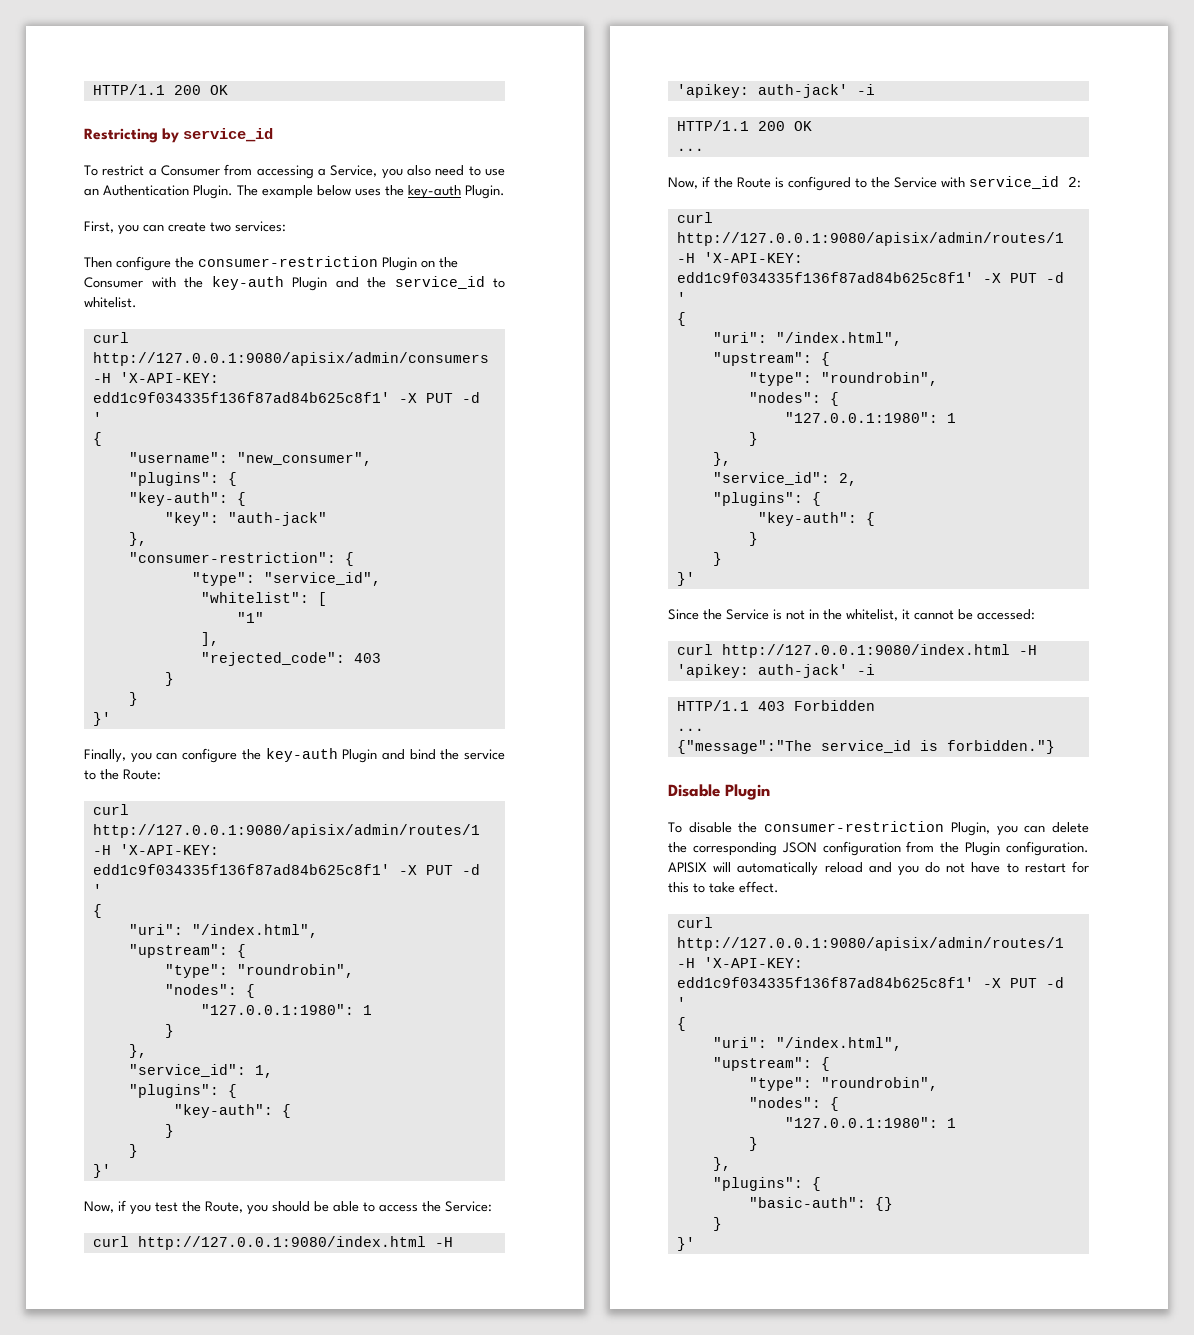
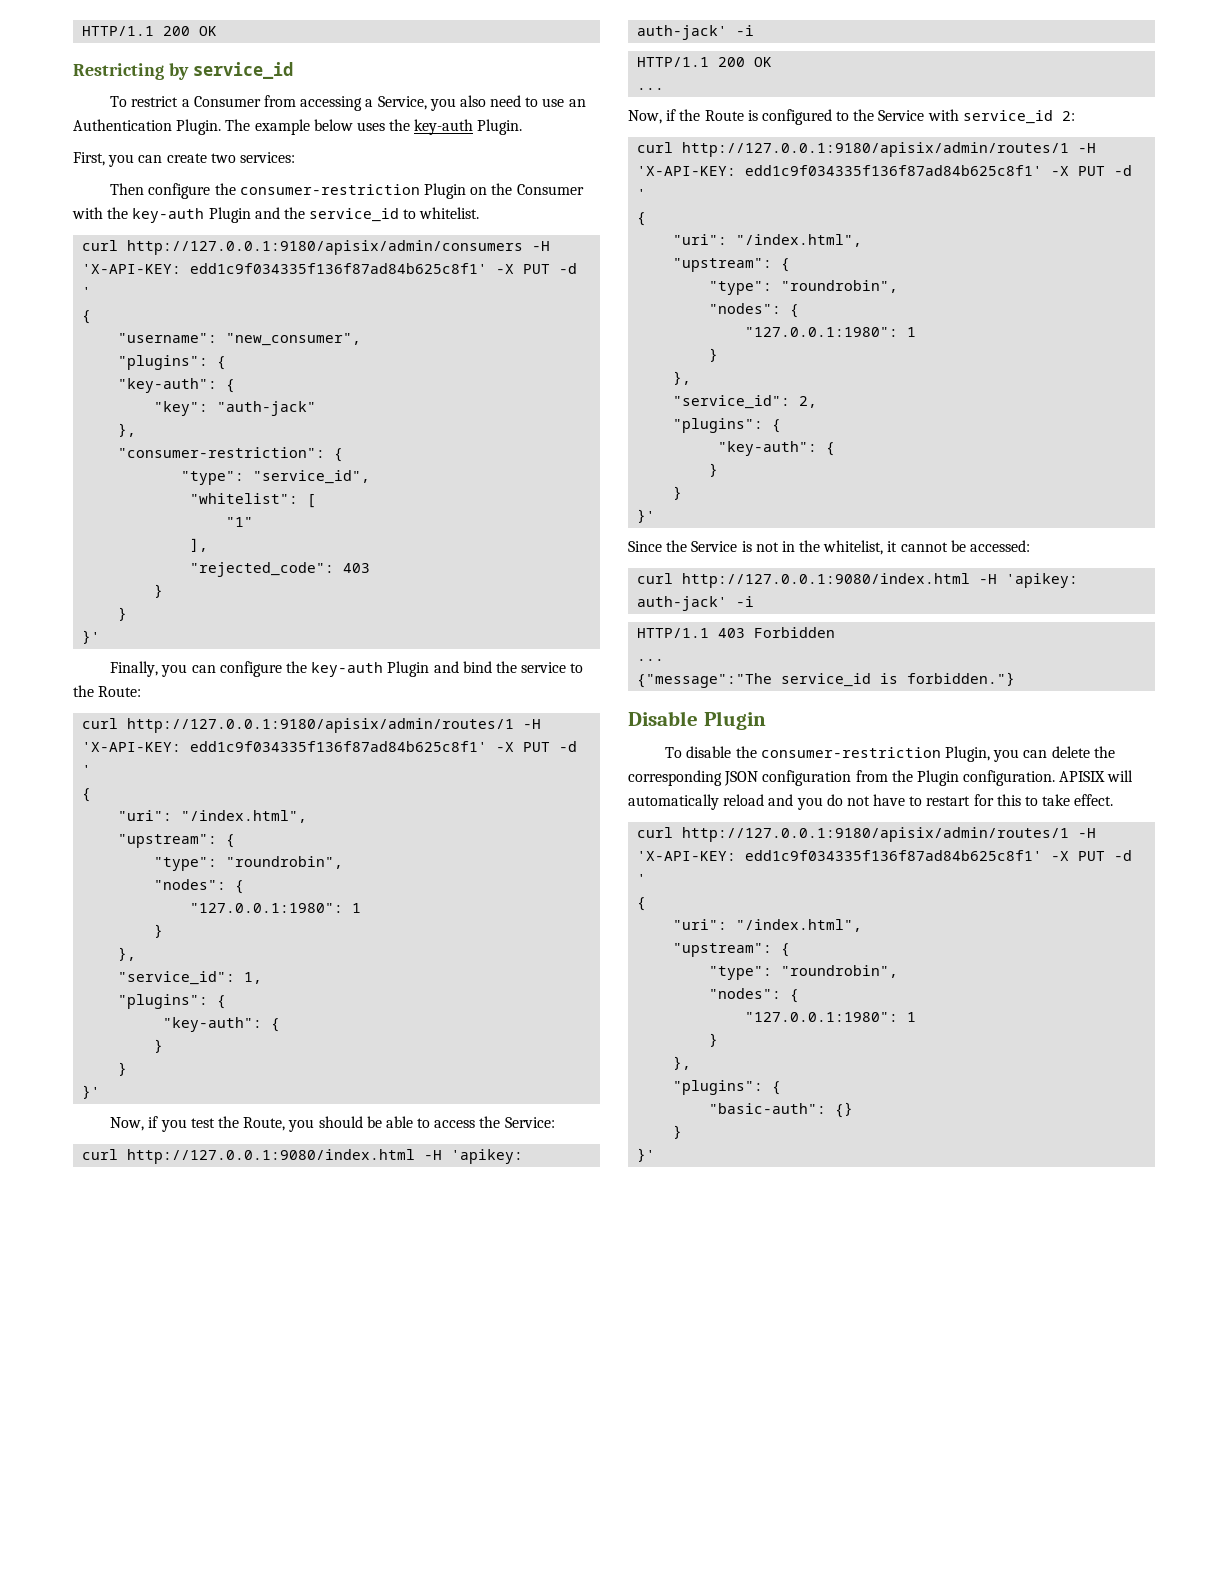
- curl http://127.0.0.1:9080/apisix/admin/consumers -H 'X-API-KEY: edd1c9f034335f136f87ad84b625c8f1' -X PUT -d '
+ curl http://127.0.0.1:9180/apisix/admin/consumers -H 'X-API-KEY: edd1c9f034335f136f87ad84b625c8f1' -X PUT -d '
  Finally, you can configure the key-auth Plugin and bind the service to the Route:
- curl http://127.0.0.1:9080/apisix/admin/routes/1 -H 'X-API-KEY: edd1c9f034335f136f87ad84b625c8f1' -X PUT -d '
+ curl http://127.0.0.1:9180/apisix/admin/routes/1 -H 'X-API-KEY: edd1c9f034335f136f87ad84b625c8f1' -X PUT -d '
  Now, if the Route is configured to the Service with service_id 2:
- curl http://127.0.0.1:9080/apisix/admin/routes/1 -H 'X-API-KEY: edd1c9f034335f136f87ad84b625c8f1' -X PUT -d '
+ curl http://127.0.0.1:9180/apisix/admin/routes/1 -H 'X-API-KEY: edd1c9f034335f136f87ad84b625c8f1' -X PUT -d '
  APISIX will automatically reload and you do not have to restart for this to take effect.
- curl http://127.0.0.1:9080/apisix/admin/routes/1 -H 'X-API-KEY: edd1c9f034335f136f87ad84b625c8f1' -X PUT -d '
+ curl http://127.0.0.1:9180/apisix/admin/routes/1 -H 'X-API-KEY: edd1c9f034335f136f87ad84b625c8f1' -X PUT -d '

